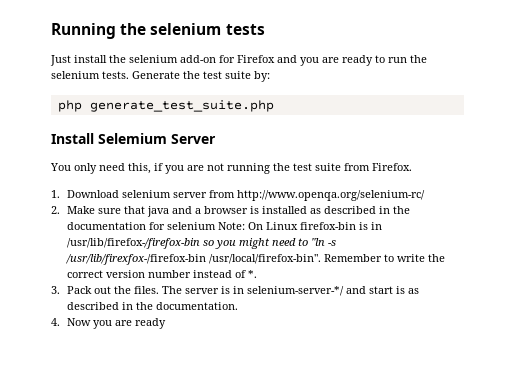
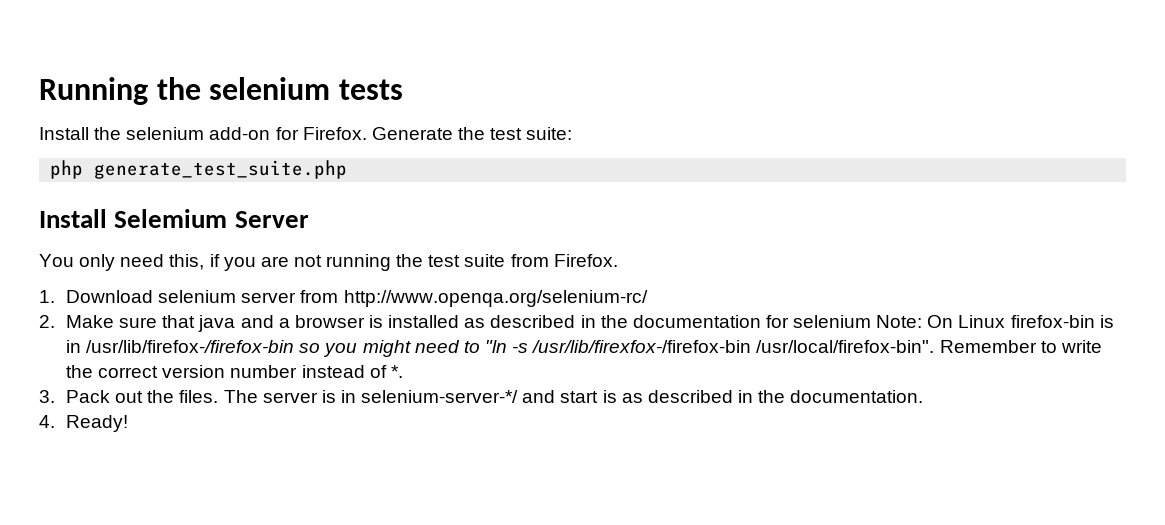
- Just install the selenium add-on for Firefox and you are ready to run the selenium tests.
+ Install the selenium add-on for Firefox.
- Generate the test suite by:
+ Generate the test suite:
- 4. Now you are ready
+ 4. Ready!

